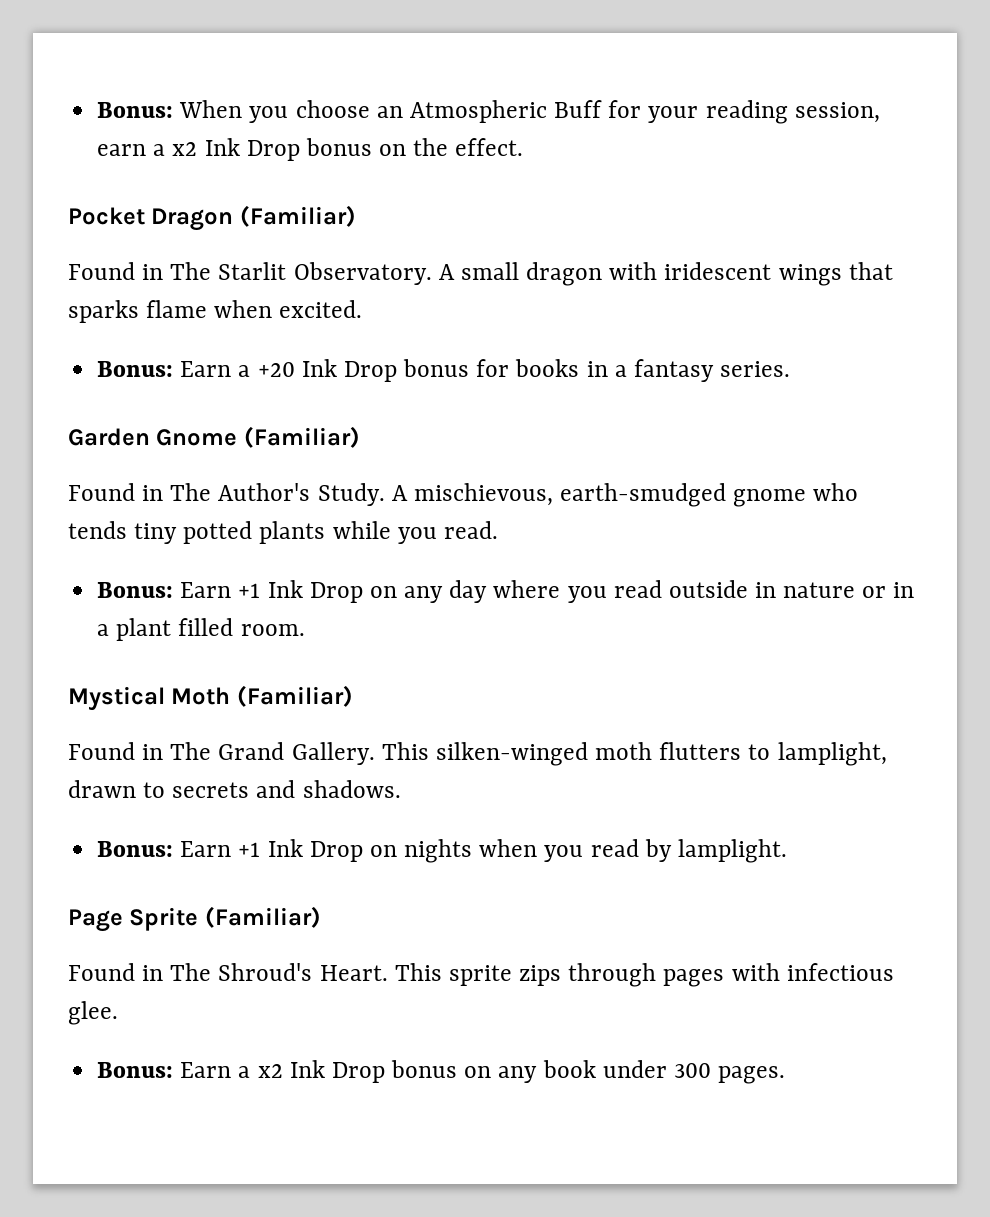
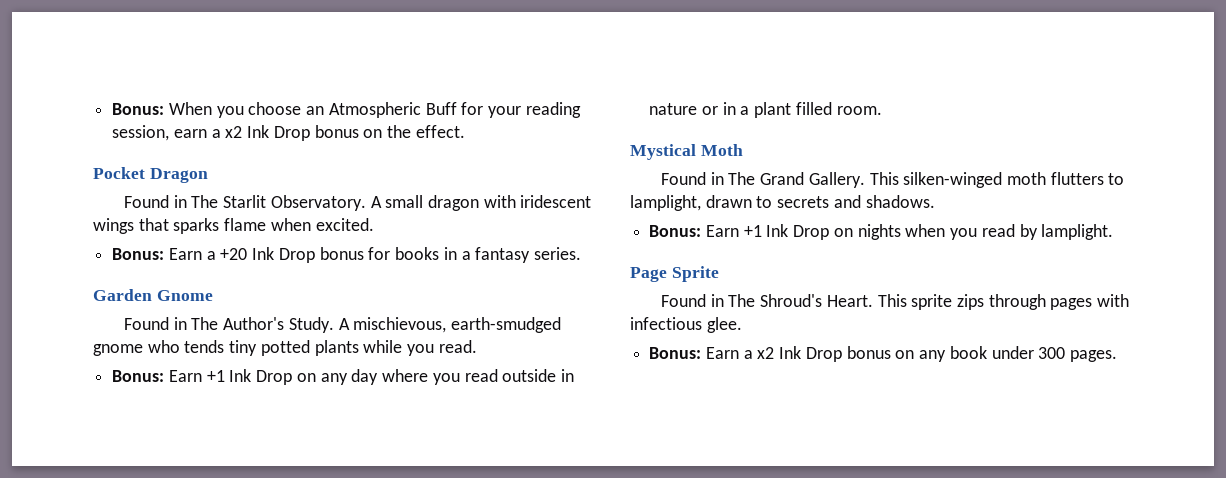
- Pocket Dragon (Familiar)
+ Pocket Dragon
- Garden Gnome (Familiar)
+ Garden Gnome
- Mystical Moth (Familiar)
+ Mystical Moth
- Page Sprite (Familiar)
+ Page Sprite

